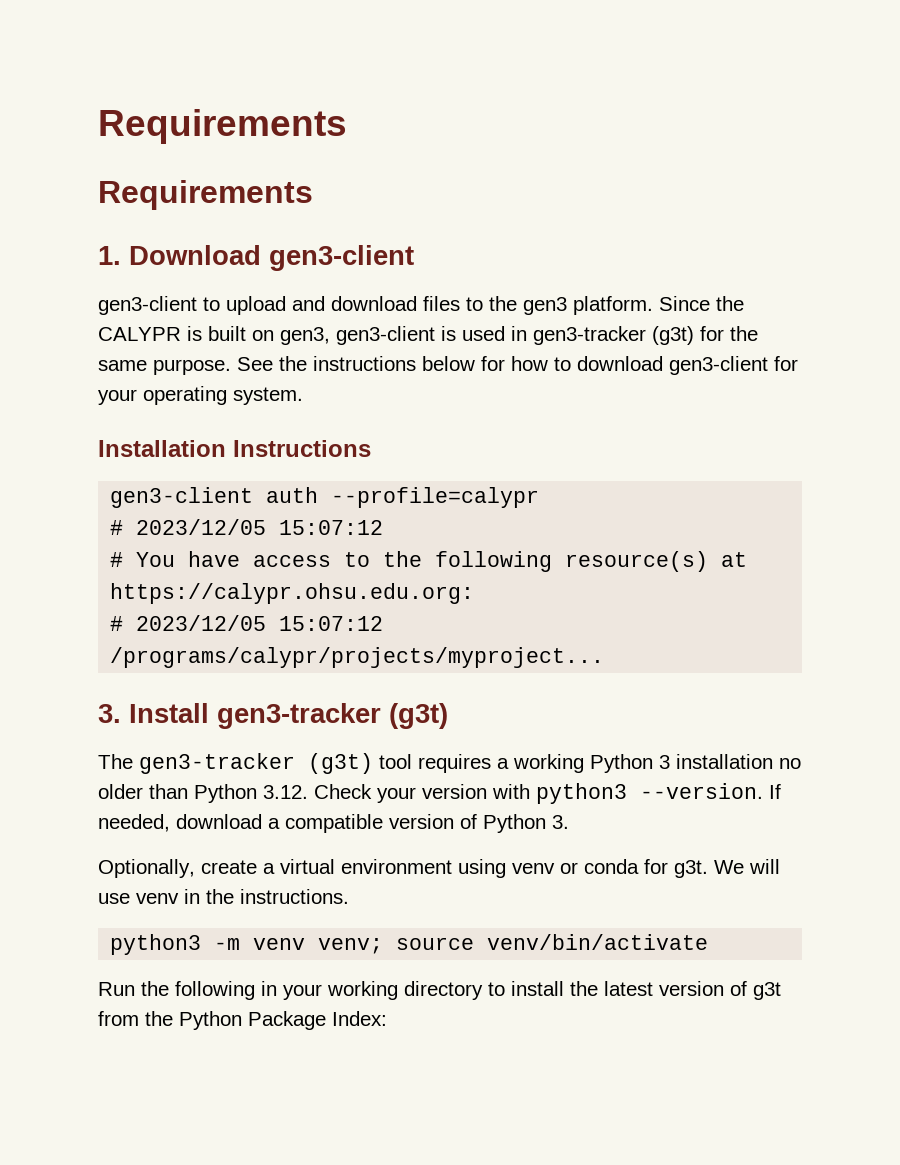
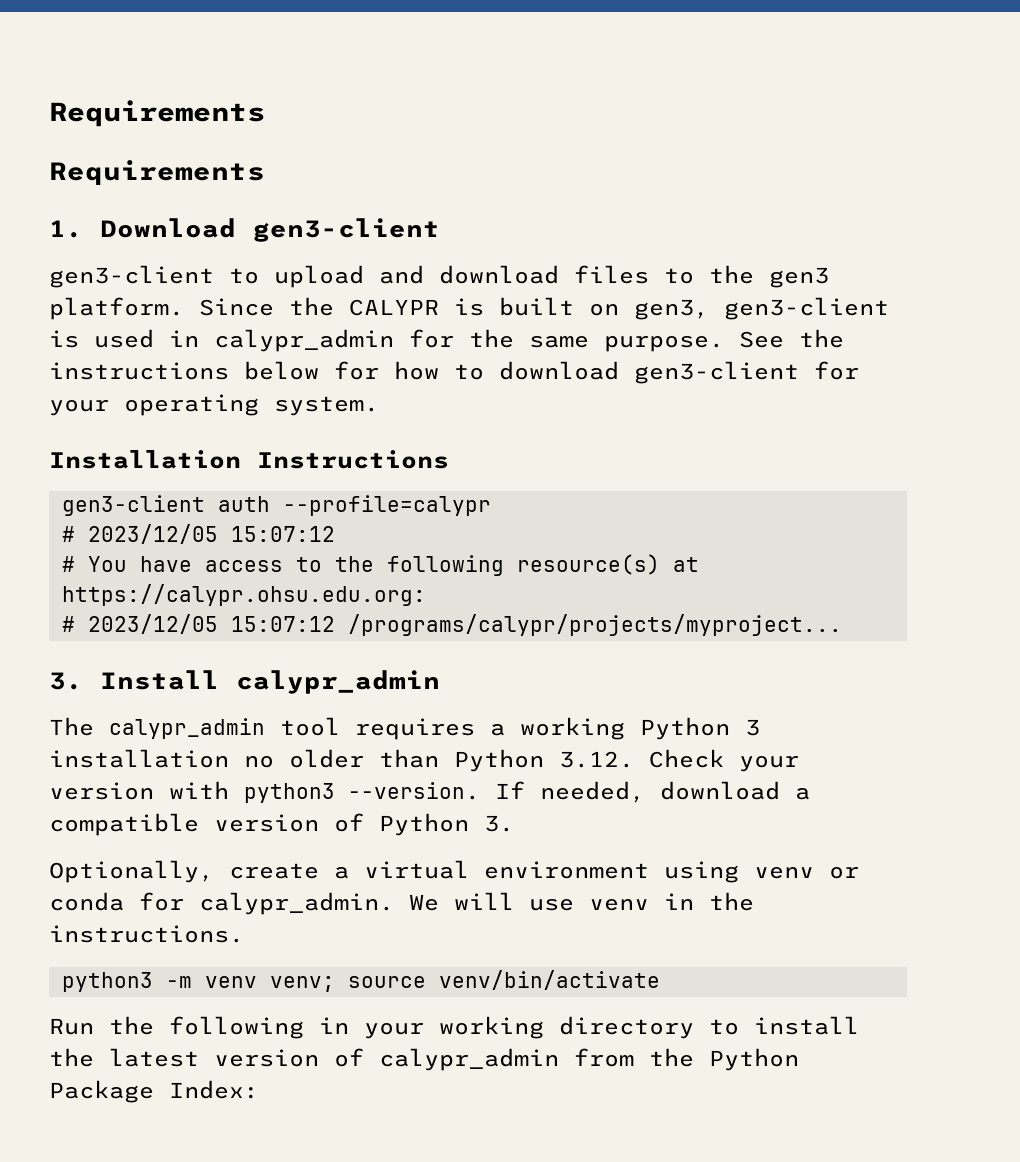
- Since the CALYPR is built on gen3, gen3-client is used in gen3-tracker (g3t) for the same purpose.
+ Since the CALYPR is built on gen3, gen3-client is used in calypr_admin for the same purpose.
- 3. Install gen3-tracker (g3t)
+ 3. Install calypr_admin
- The gen3-tracker (g3t) tool requires a working Python 3 installation no older than Python 3.12. Check your version with python3 --version.
+ The calypr_admin tool requires a working Python 3 installation no older than Python 3.12. Check your version with python3 --version.
- Optionally, create a virtual environment using venv or conda for g3t.
+ Optionally, create a virtual environment using venv or conda for calypr_admin.
- Run the following in your working directory to install the latest version of g3t from the Python Package Index:
+ Run the following in your working directory to install the latest version of calypr_admin from the Python Package Index:

